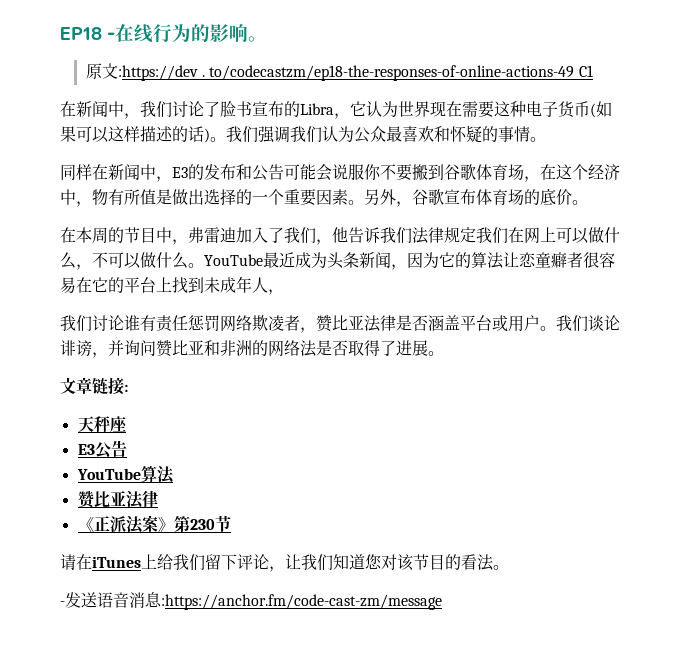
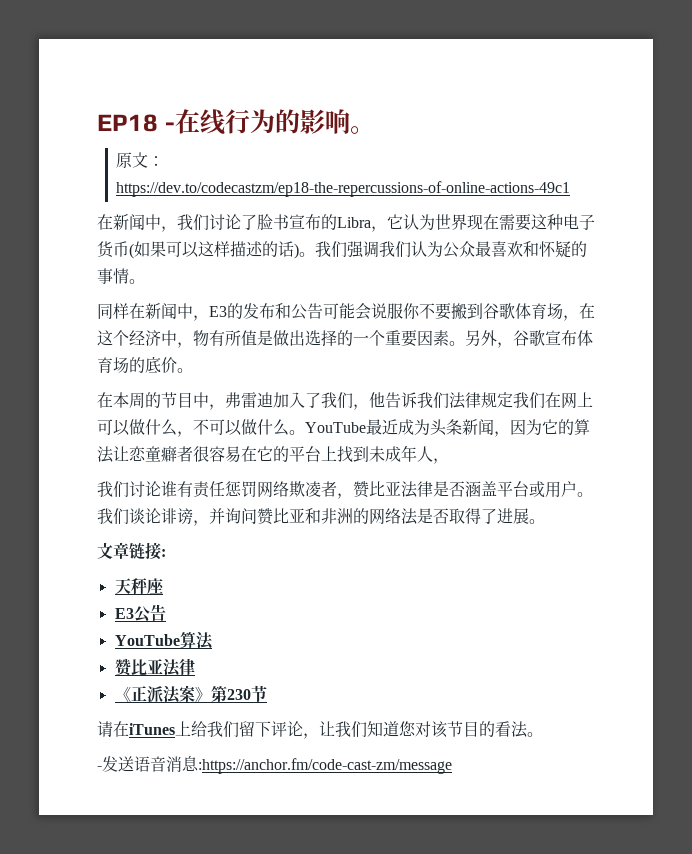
- 原文:https://dev . to/codecastzm/ep18-the-responses-of-online-actions-49 C1
+ 原文：https://dev.to/codecastzm/ep18-the-repercussions-of-online-actions-49c1

